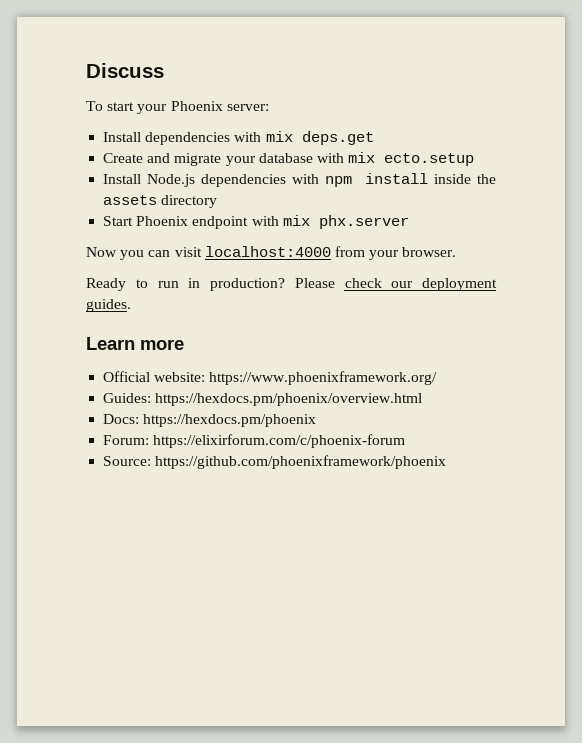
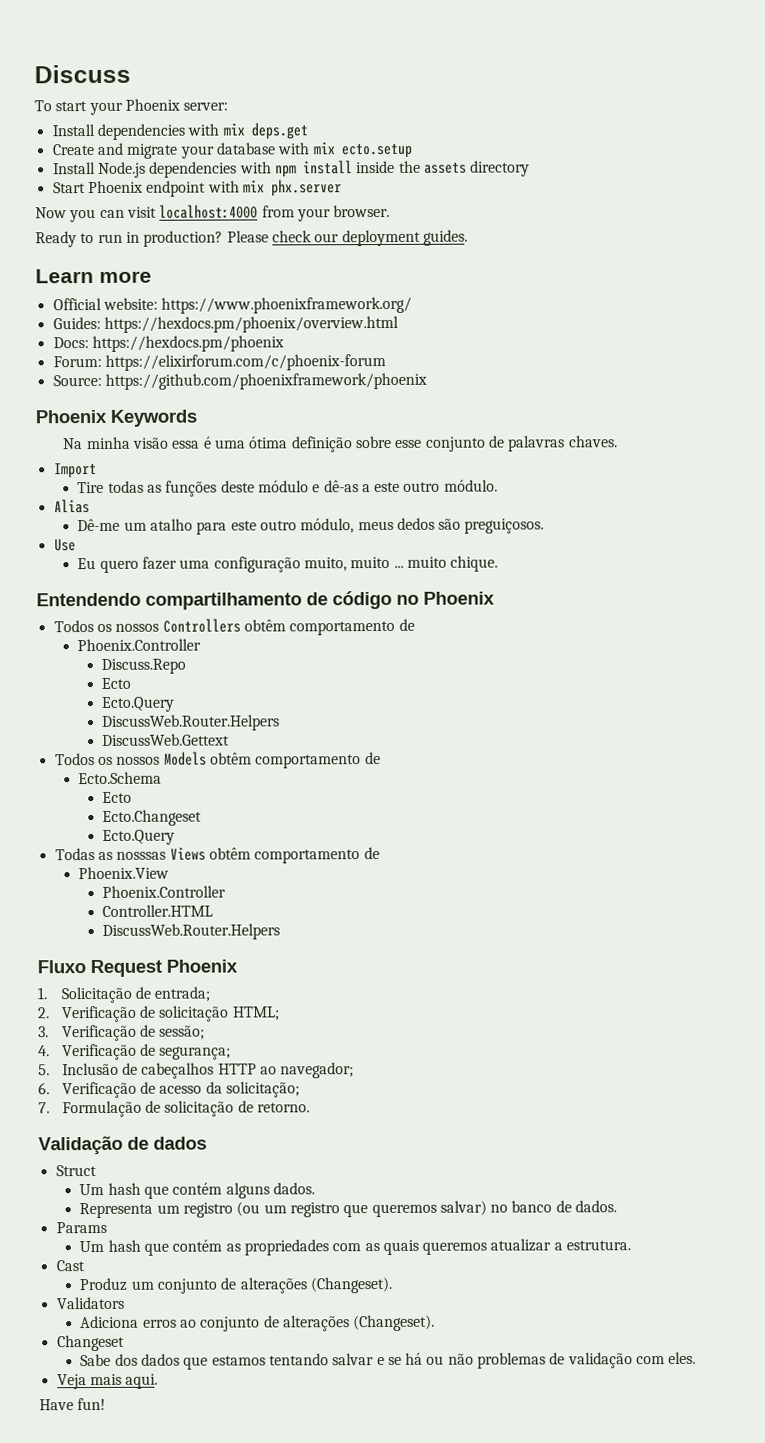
+ Phoenix Keywords
+ Na minha visão essa é uma ótima definição sobre esse conjunto de palavras chaves.
+ Import
+ Tire todas as funções deste módulo e dê-as a este outro módulo.
+ Alias
+ Dê-me um atalho para este outro módulo, meus dedos são preguiçosos.
+ Use
+ Eu quero fazer uma configuração muito, muito ... muito chique.
+ Entendendo compartilhamento de código no Phoenix
+ Todos os nossos Controllers obtêm comportamento de
+ Phoenix.Controller
+ Discuss.Repo
+ Ecto
+ Ecto.Query
+ DiscussWeb.Router.Helpers
+ DiscussWeb.Gettext
+ Todos os nossos Models obtêm comportamento de
+ Ecto.Schema
+ Ecto
+ Ecto.Changeset
+ Ecto.Query
+ Todas as nosssas Views obtêm comportamento de
+ Phoenix.View
+ Phoenix.Controller
+ Controller.HTML
+ DiscussWeb.Router.Helpers
+ Fluxo Request Phoenix
+ 1. Solicitação de entrada;
+ 2. Verificação de solicitação HTML;
+ 3. Verificação de sessão;
+ 4. Verificação de segurança;
+ 5. Inclusão de cabeçalhos HTTP ao navegador;
+ 6. Verificação de acesso da solicitação;
+ 7. Formulação de solicitação de retorno.
+ Validação de dados
+ Struct
+ Um hash que contém alguns dados.
+ Representa um registro (ou um registro que queremos salvar) no banco de dados.
+ Params
+ Um hash que contém as propriedades com as quais queremos atualizar a estrutura.
+ Cast
+ Produz um conjunto de alterações (Changeset).
+ Validators
+ Adiciona erros ao conjunto de alterações (Changeset).
+ Changeset
+ Sabe dos dados que estamos tentando salvar e se há ou não problemas de validação com eles.
+ Veja mais aqui.
+ Have fun!

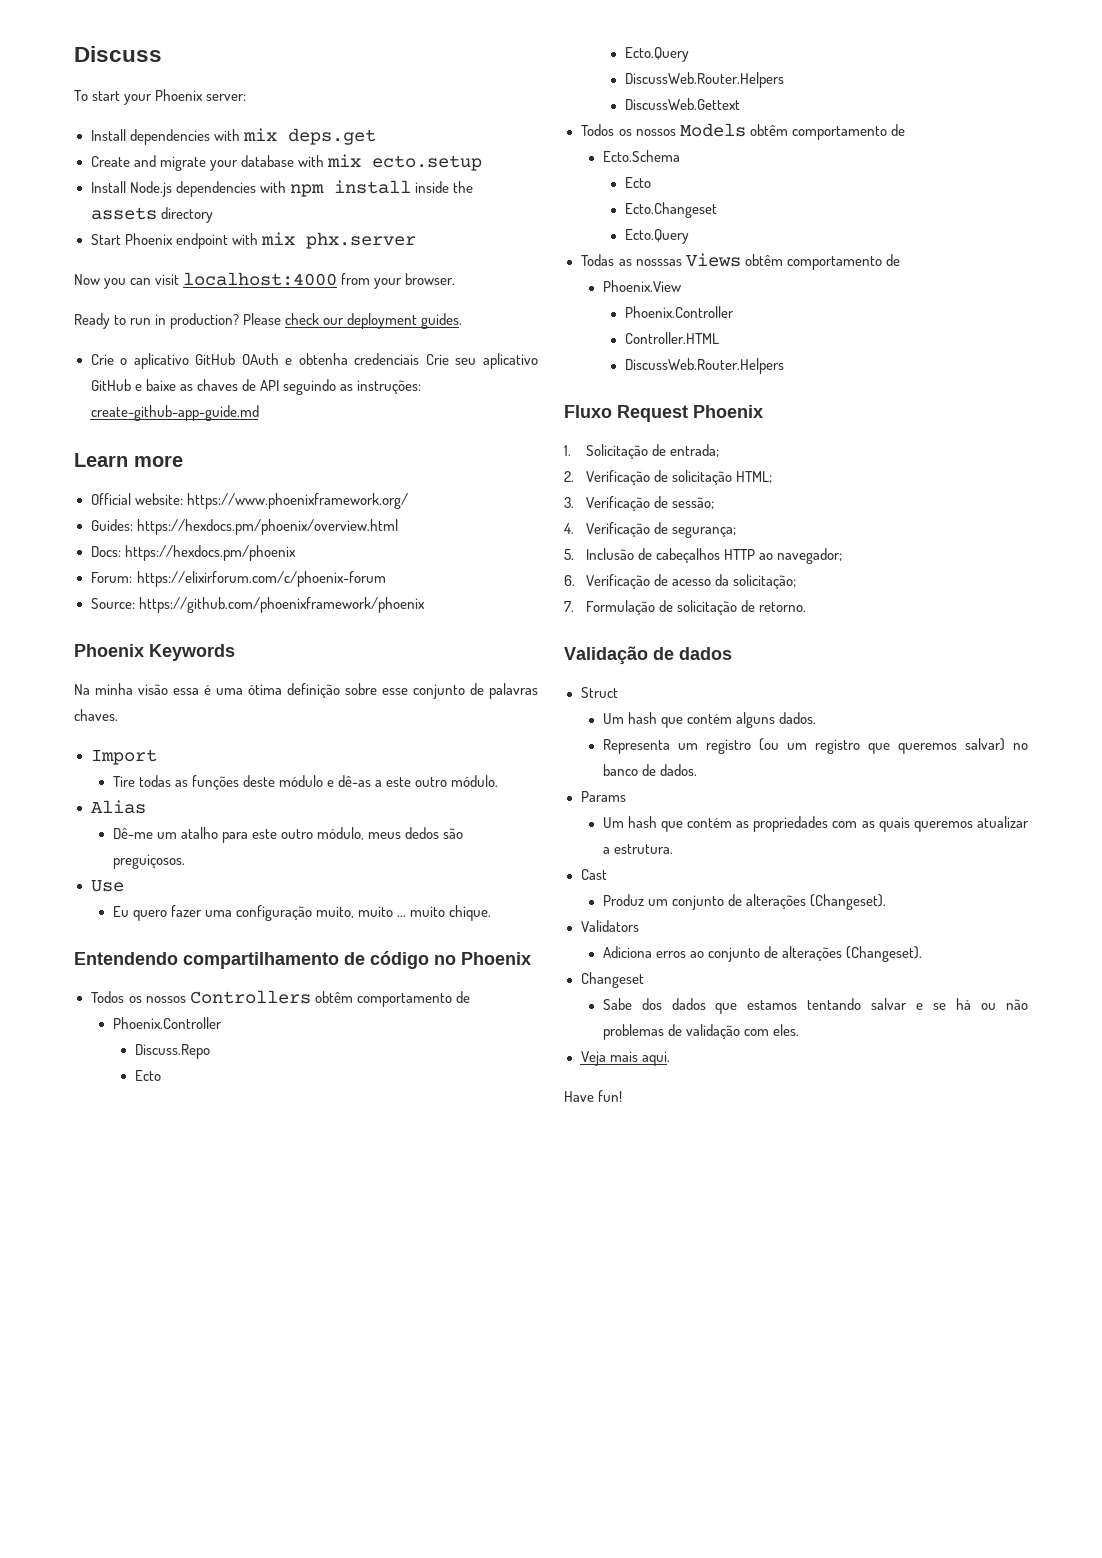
+ Crie o aplicativo GitHub OAuth e obtenha credenciais Crie seu aplicativo GitHub e baixe as chaves de API seguindo as instruções: create-github-app-guide.md

